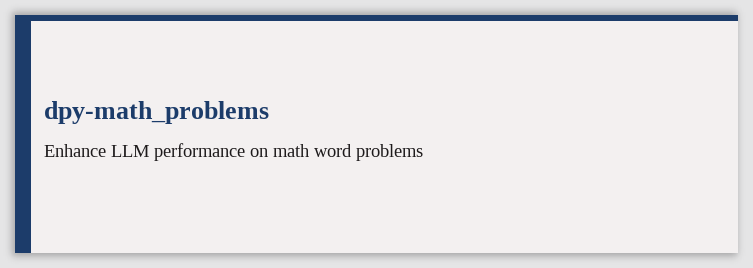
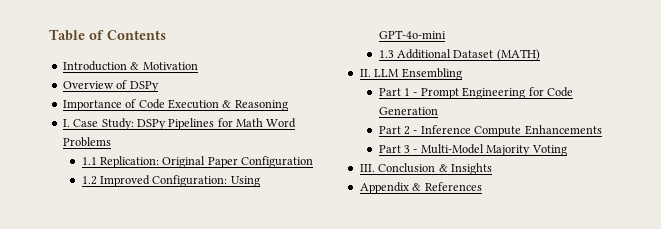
- dpy-math_problems
- Enhance LLM performance on math word problems
+ Table of Contents
+ Introduction & Motivation
+ Overview of DSPy
+ Importance of Code Execution & Reasoning
+ I. Case Study: DSPy Pipelines for Math Word Problems
+ 1.1 Replication: Original Paper Configuration
+ 1.2 Improved Configuration: Using GPT-4o-mini
+ 1.3 Additional Dataset (MATH)
+ II. LLM Ensembling
+ Part 1 - Prompt Engineering for Code Generation
+ Part 2 - Inference Compute Enhancements
+ Part 3 - Multi-Model Majority Voting
+ III. Conclusion & Insights
+ Appendix & References

